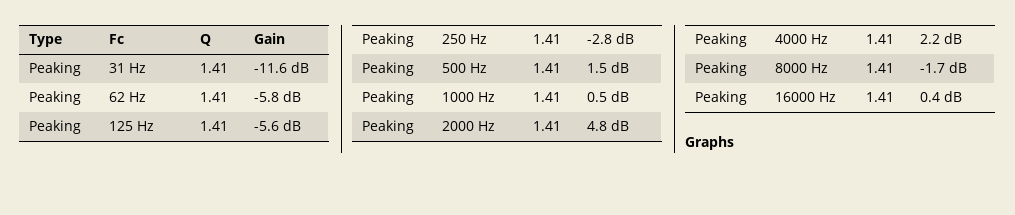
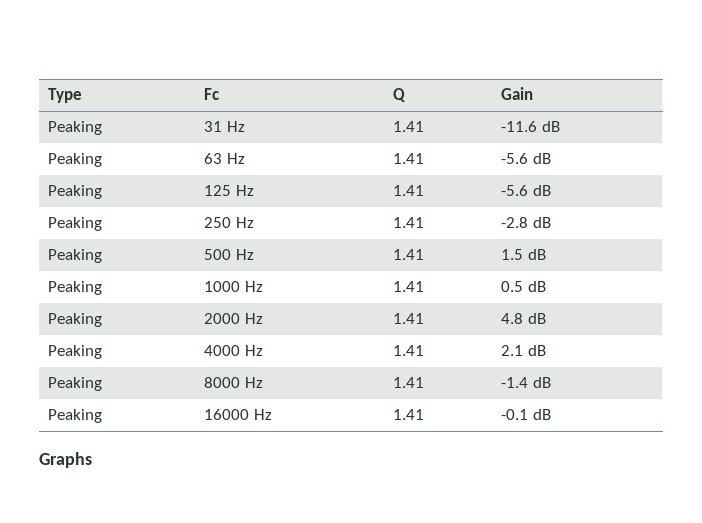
- Peaking | 62 Hz | 1.41 | -5.8 dB
+ Peaking | 63 Hz | 1.41 | -5.6 dB
- Peaking | 4000 Hz | 1.41 | 2.2 dB
+ Peaking | 4000 Hz | 1.41 | 2.1 dB
- Peaking | 8000 Hz | 1.41 | -1.7 dB
+ Peaking | 8000 Hz | 1.41 | -1.4 dB
- Peaking | 16000 Hz | 1.41 | 0.4 dB
+ Peaking | 16000 Hz | 1.41 | -0.1 dB

